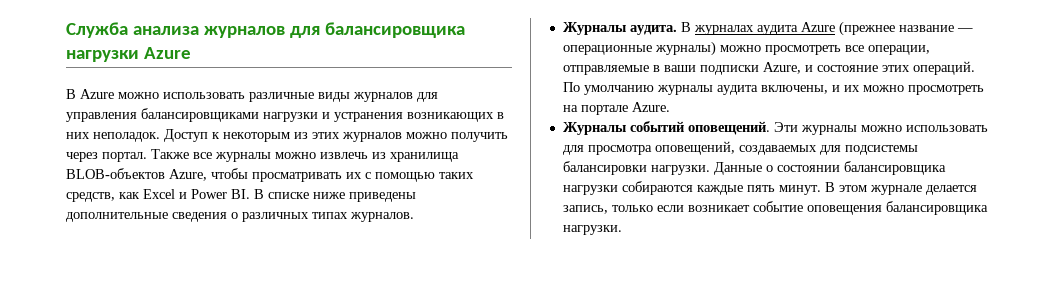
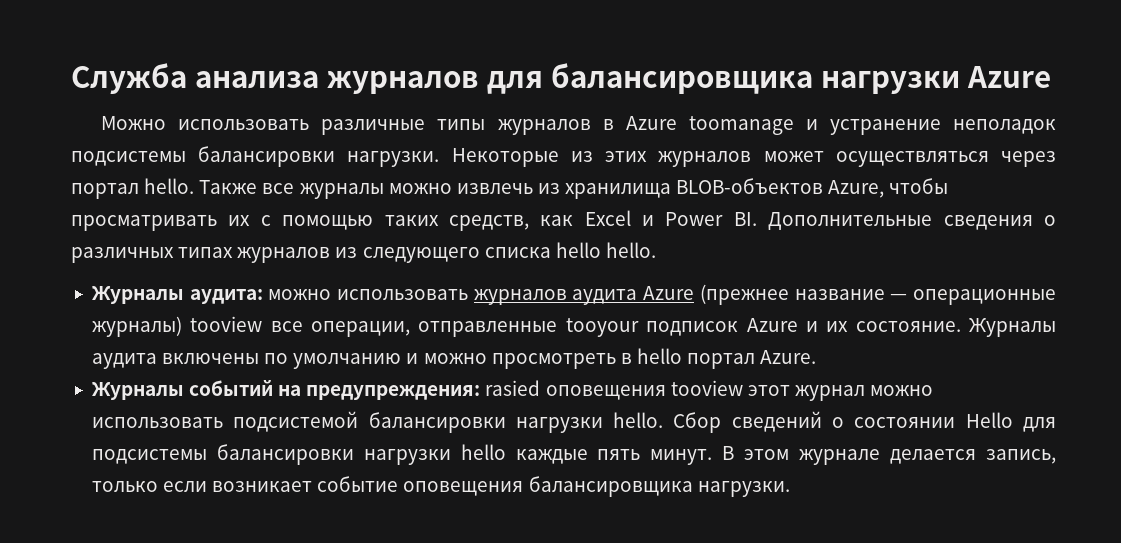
- В Azure можно использовать различные виды журналов для управления балансировщиками нагрузки и устранения возникающих в них неполадок. Доступ к некоторым из этих журналов можно получить через портал.
+ Можно использовать различные типы журналов в Azure toomanage и устранение неполадок подсистемы балансировки нагрузки. Некоторые из этих журналов может осуществляться через портал hello.
- Также все журналы можно извлечь из хранилища BLOB-объектов Azure, чтобы просматривать их с помощью таких средств, как Excel и Power BI. В списке ниже приведены дополнительные сведения о различных типах журналов.
- Журналы аудита. В журналах аудита Azure (прежнее название — операционные журналы) можно просмотреть все операции, отправляемые в ваши подписки Azure, и состояние этих операций. По умолчанию журналы аудита включены, и их можно просмотреть на портале Azure.
- Журналы событий оповещений. Эти журналы можно использовать для просмотра оповещений, создаваемых для подсистемы балансировки нагрузки. Данные о состоянии балансировщика нагрузки собираются каждые пять минут.
+ Также все журналы можно извлечь из хранилища BLOB-объектов Azure, чтобы просматривать их с помощью таких средств, как Excel и Power BI. Дополнительные сведения о различных типах журналов из следующего списка hello hello.
+ Журналы аудита: можно использовать журналов аудита Azure (прежнее название — операционные журналы) tooview все операции, отправленные tooyour подписок Azure и их состояние. Журналы аудита включены по умолчанию и можно просмотреть в hello портал Azure.
+ Журналы событий на предупреждения: rasied оповещения tooview этот журнал можно использовать подсистемой балансировки нагрузки hello. Сбор сведений о состоянии Hello для подсистемы балансировки нагрузки hello каждые пять минут.

